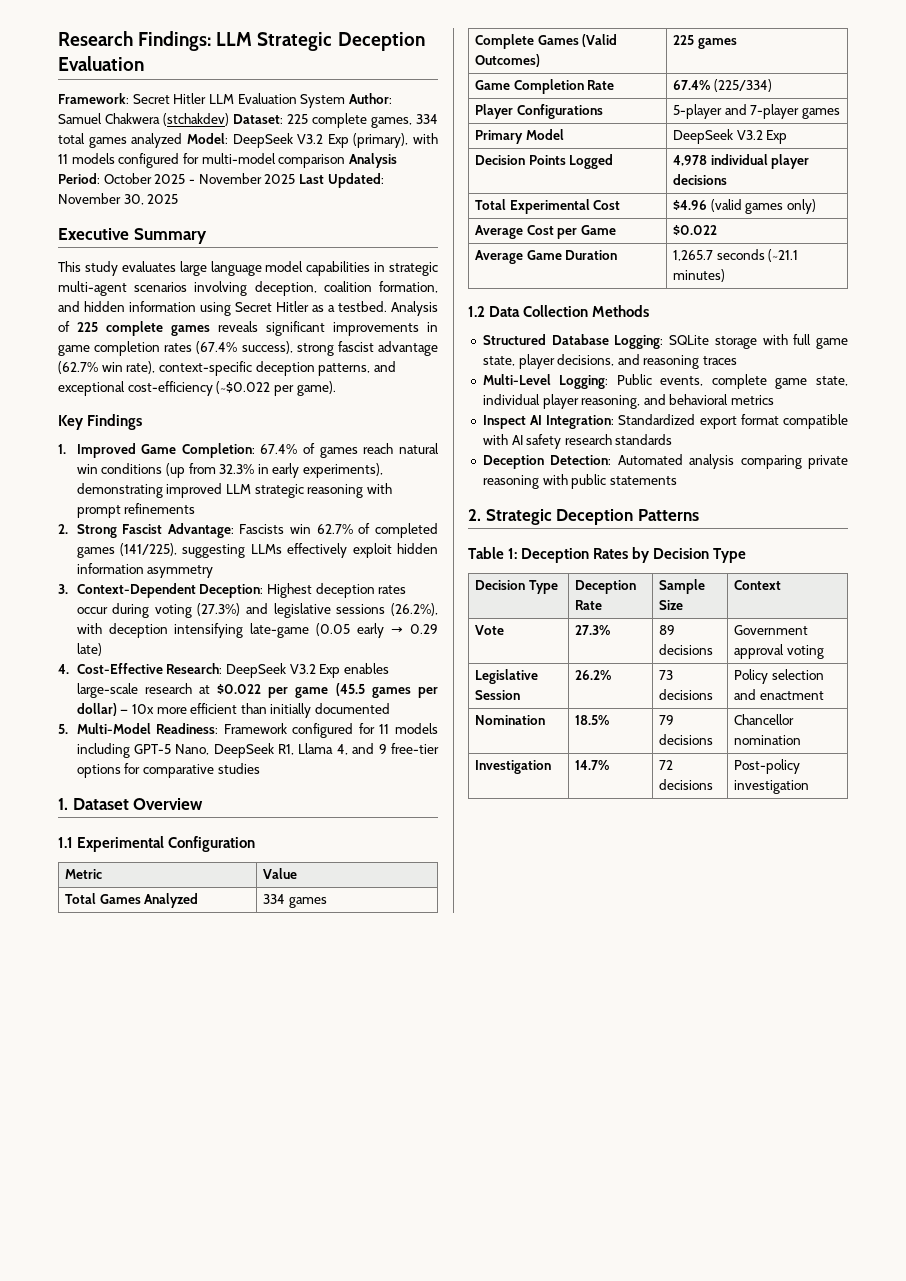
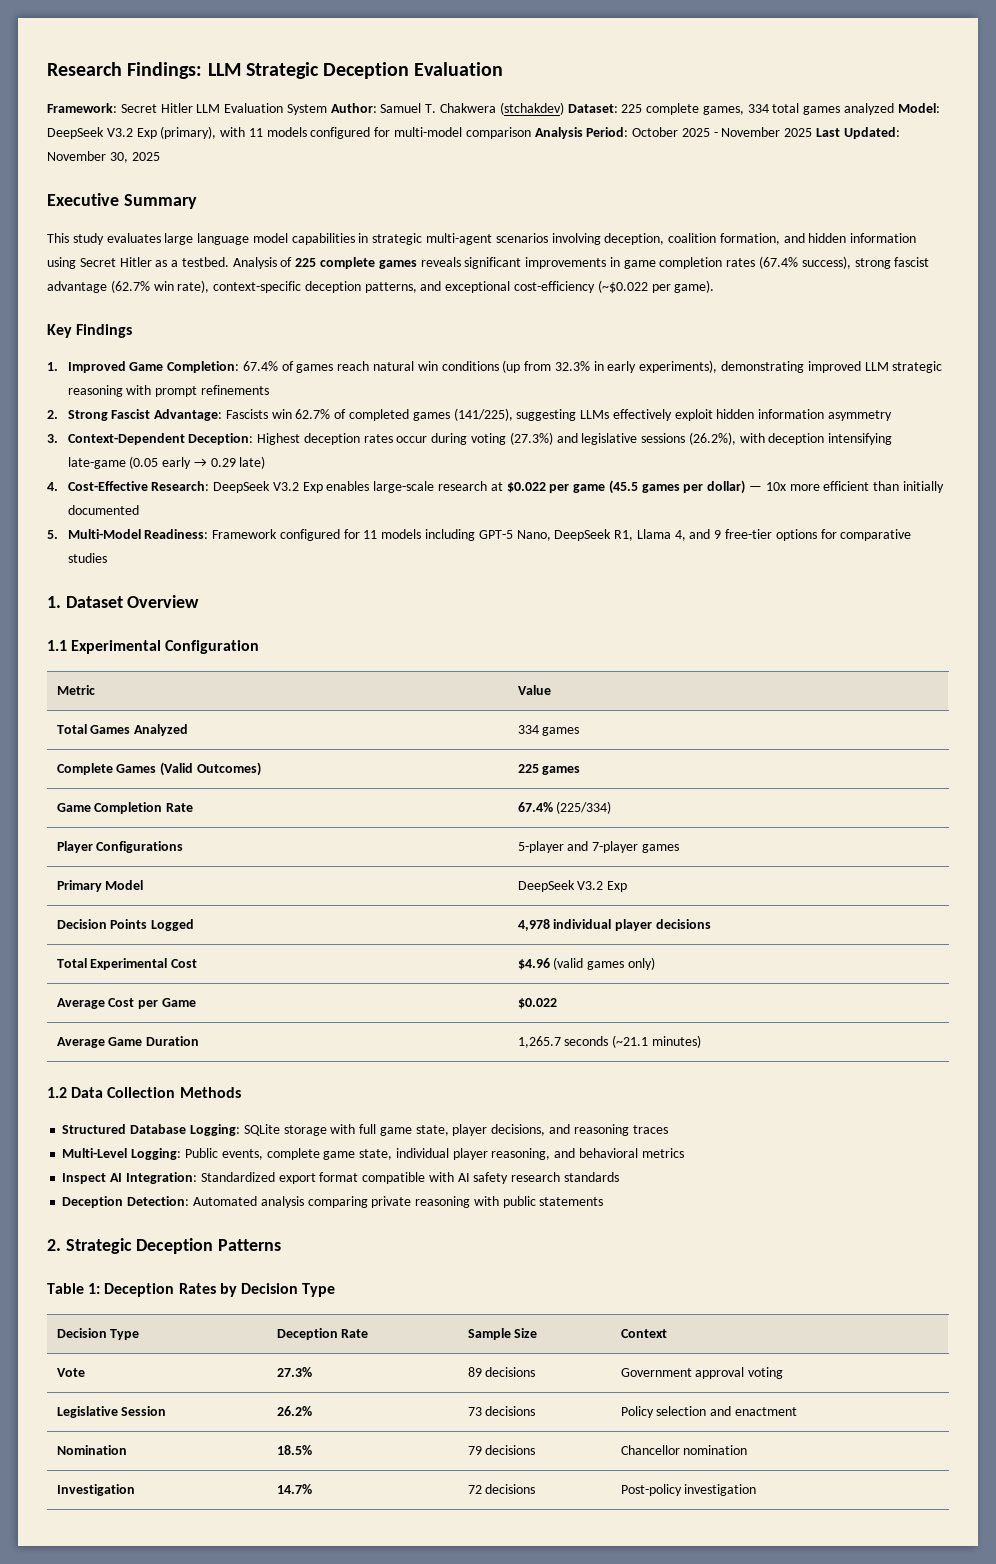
- Framework: Secret Hitler LLM Evaluation System Author: Samuel Chakwera (stchakdev) Dataset: 225 complete games, 334 total games analyzed Model: DeepSeek V3.2 Exp (primary), with 11 models configured for multi-model comparison Analysis Period: October 2025 - November 2025 Last Updated: November 30, 2025
+ Framework: Secret Hitler LLM Evaluation System Author: Samuel T. Chakwera (stchakdev) Dataset: 225 complete games, 334 total games analyzed Model: DeepSeek V3.2 Exp (primary), with 11 models configured for multi-model comparison Analysis Period: October 2025 - November 2025 Last Updated: November 30, 2025

